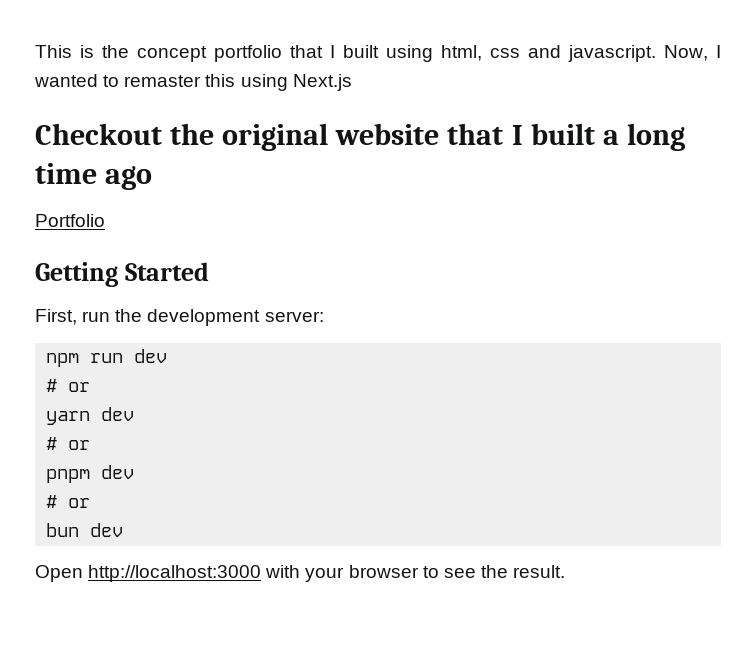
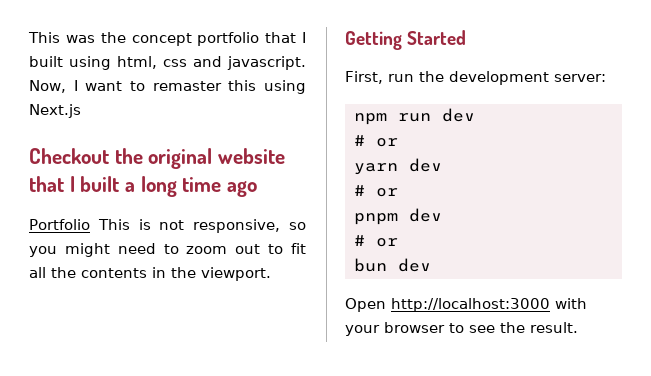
- This is the concept portfolio that I built using html, css and javascript.
+ This was the concept portfolio that I built using html, css and javascript.
- Now, I wanted to remaster this using Next.js
+ Now, I want to remaster this using Next.js
- Portfolio
+ Portfolio This is not responsive, so you might need to zoom out to fit all the contents in the viewport.

